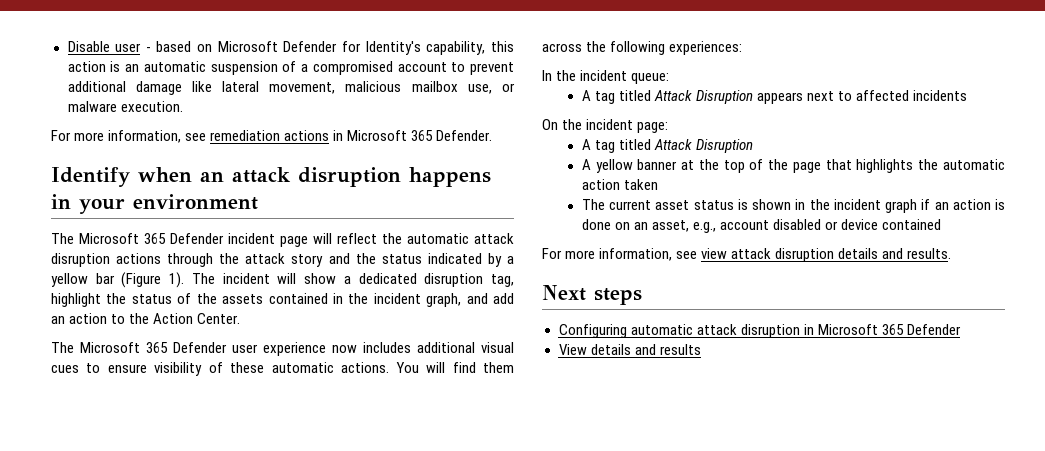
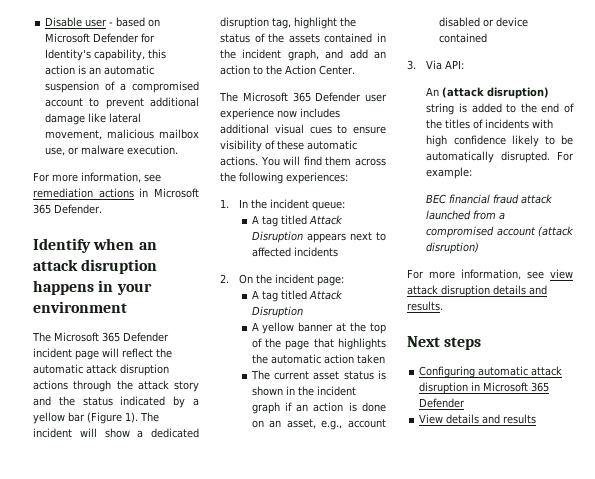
- In the incident queue:
+ 1. In the incident queue:
- On the incident page:
+ 2. On the incident page:
+ 3. Via API:
+ An (attack disruption) string is added to the end of the titles of incidents with high confidence likely to be automatically disrupted. For example:
+ BEC financial fraud attack launched from a compromised account (attack disruption)

